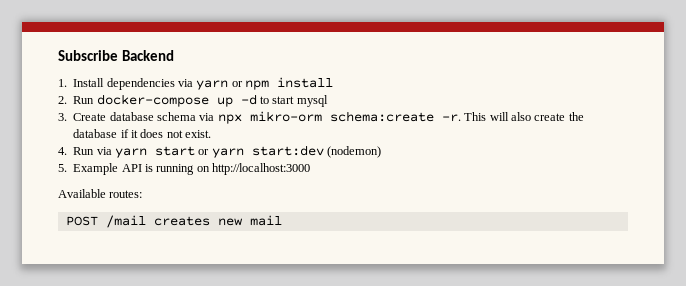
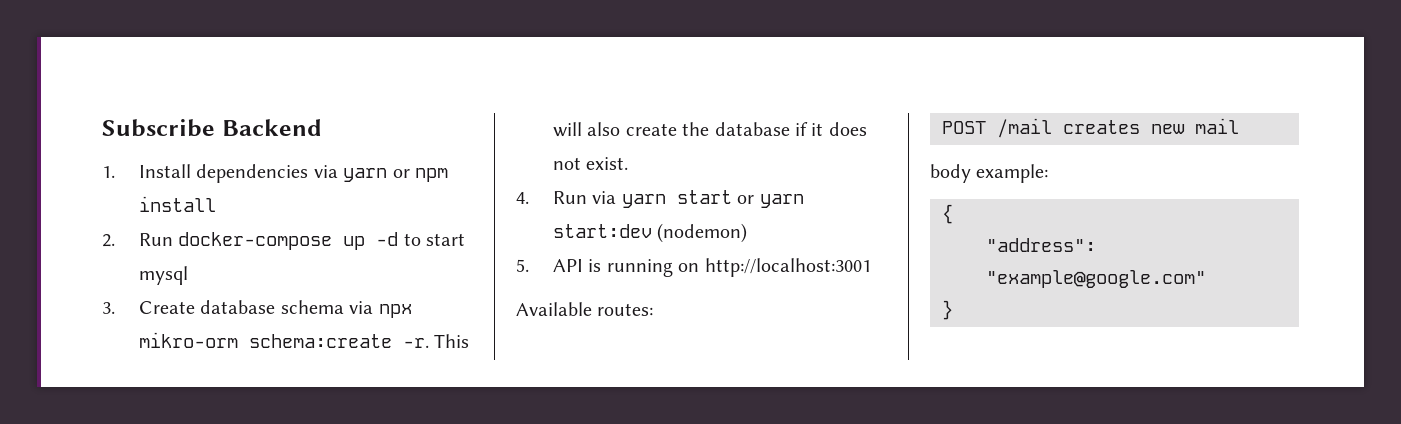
- 5. Example API is running on http://localhost:3000
+ 5. API is running on http://localhost:3001
+ body example:
+ {
+ "address": "example@google.com"
+ }

